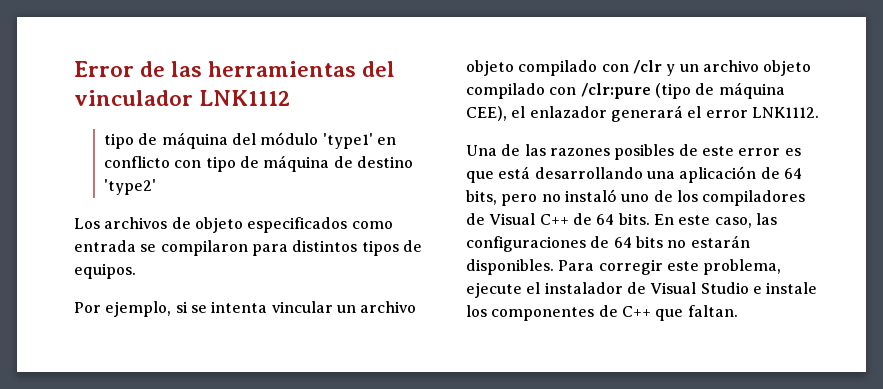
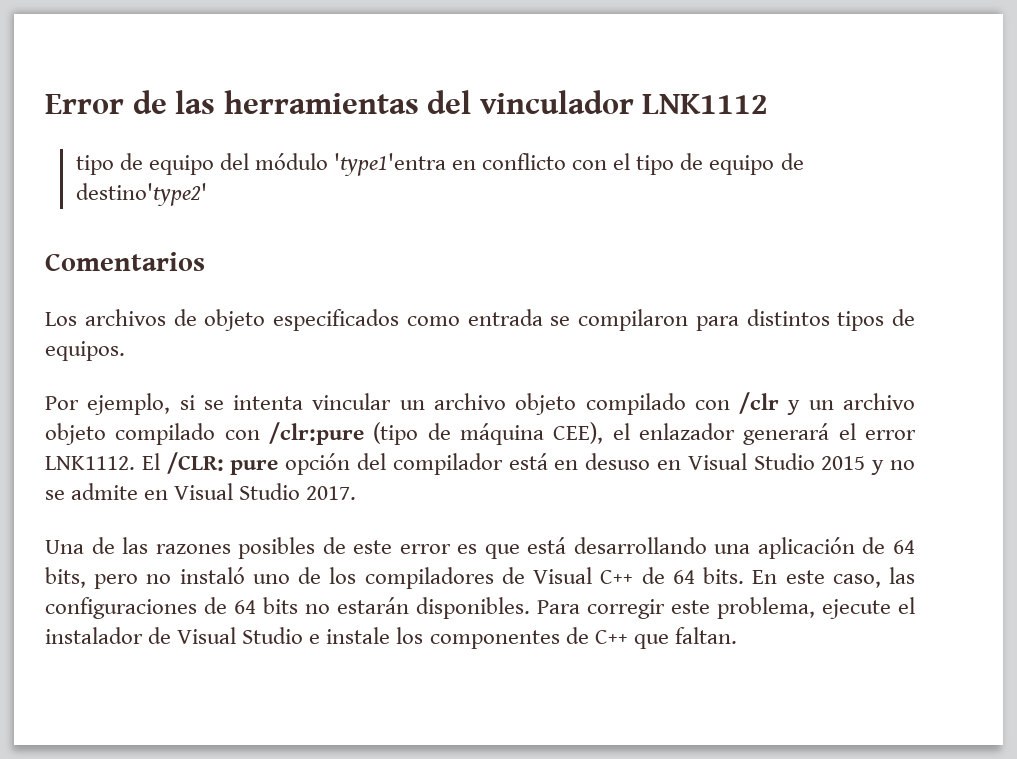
- tipo de máquina del módulo 'type1' en conflicto con tipo de máquina de destino 'type2'
+ tipo de equipo del módulo 'type1'entra en conflicto con el tipo de equipo de destino'type2'
+ Comentarios
+ El /CLR: pure opción del compilador está en desuso en Visual Studio 2015 y no se admite en Visual Studio 2017.

